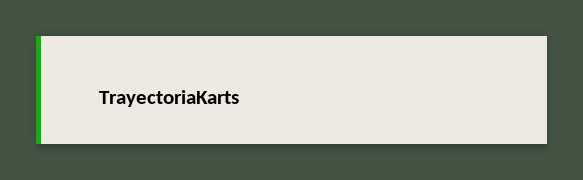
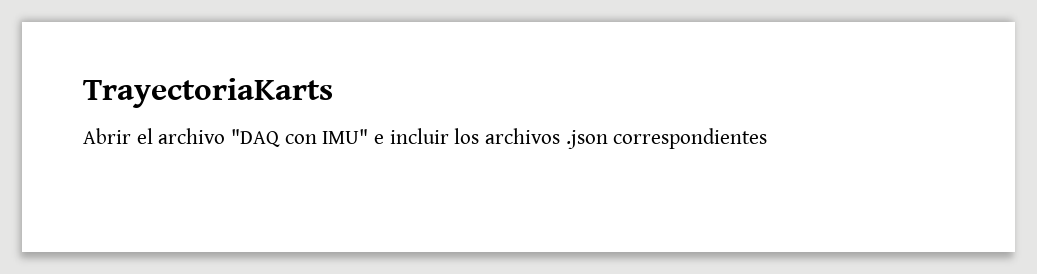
+ Abrir el archivo "DAQ con IMU" e incluir los archivos .json correspondientes

